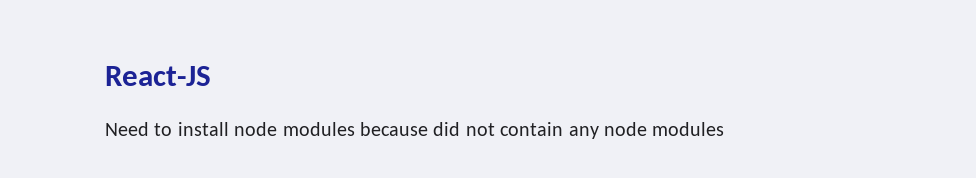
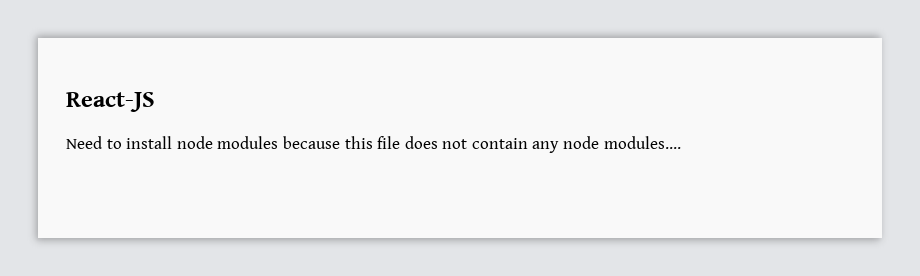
- Need to install node modules because did not contain any node modules
+ Need to install node modules because this file does not contain any node modules....

